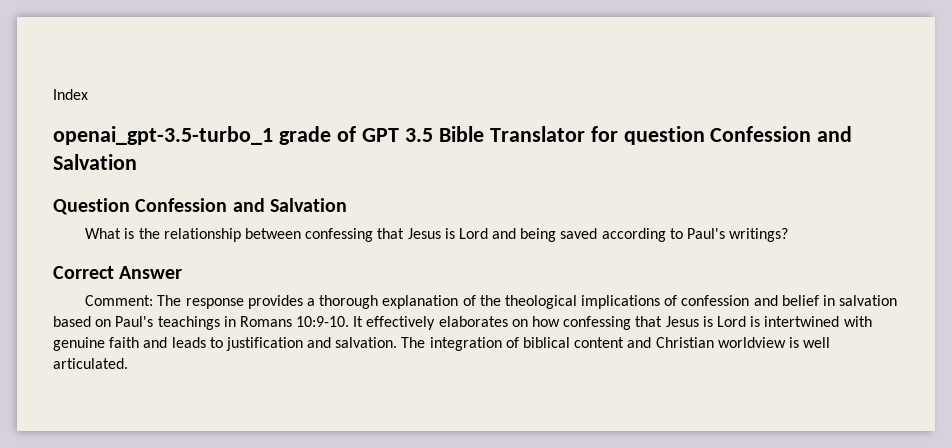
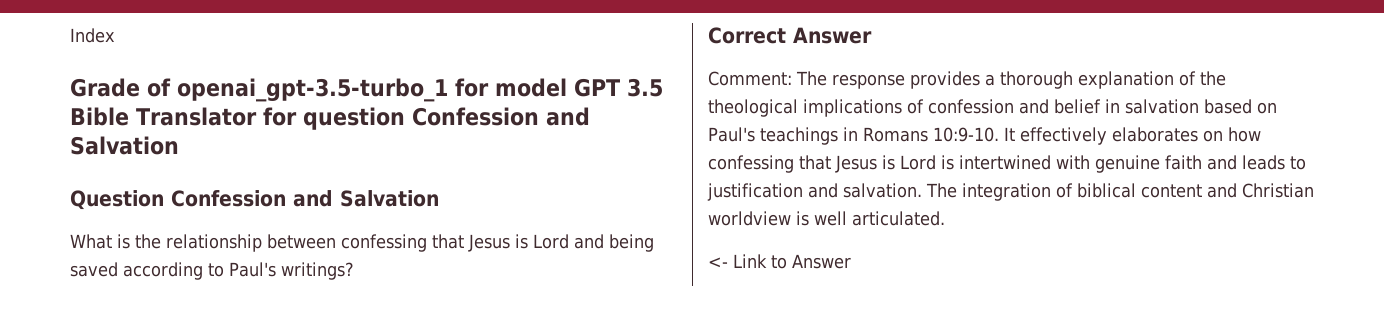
- openai_gpt-3.5-turbo_1 grade of GPT 3.5 Bible Translator for question Confession and Salvation
+ Grade of openai_gpt-3.5-turbo_1 for model GPT 3.5 Bible Translator for question Confession and Salvation
+ <- Link to Answer

